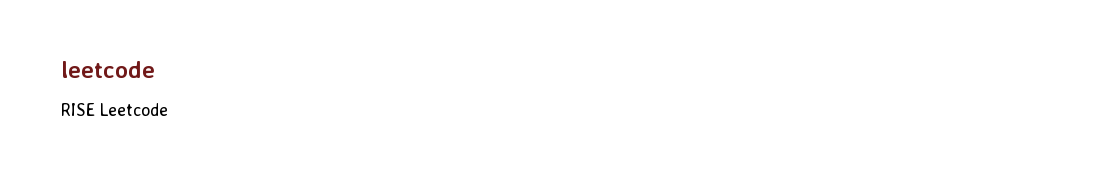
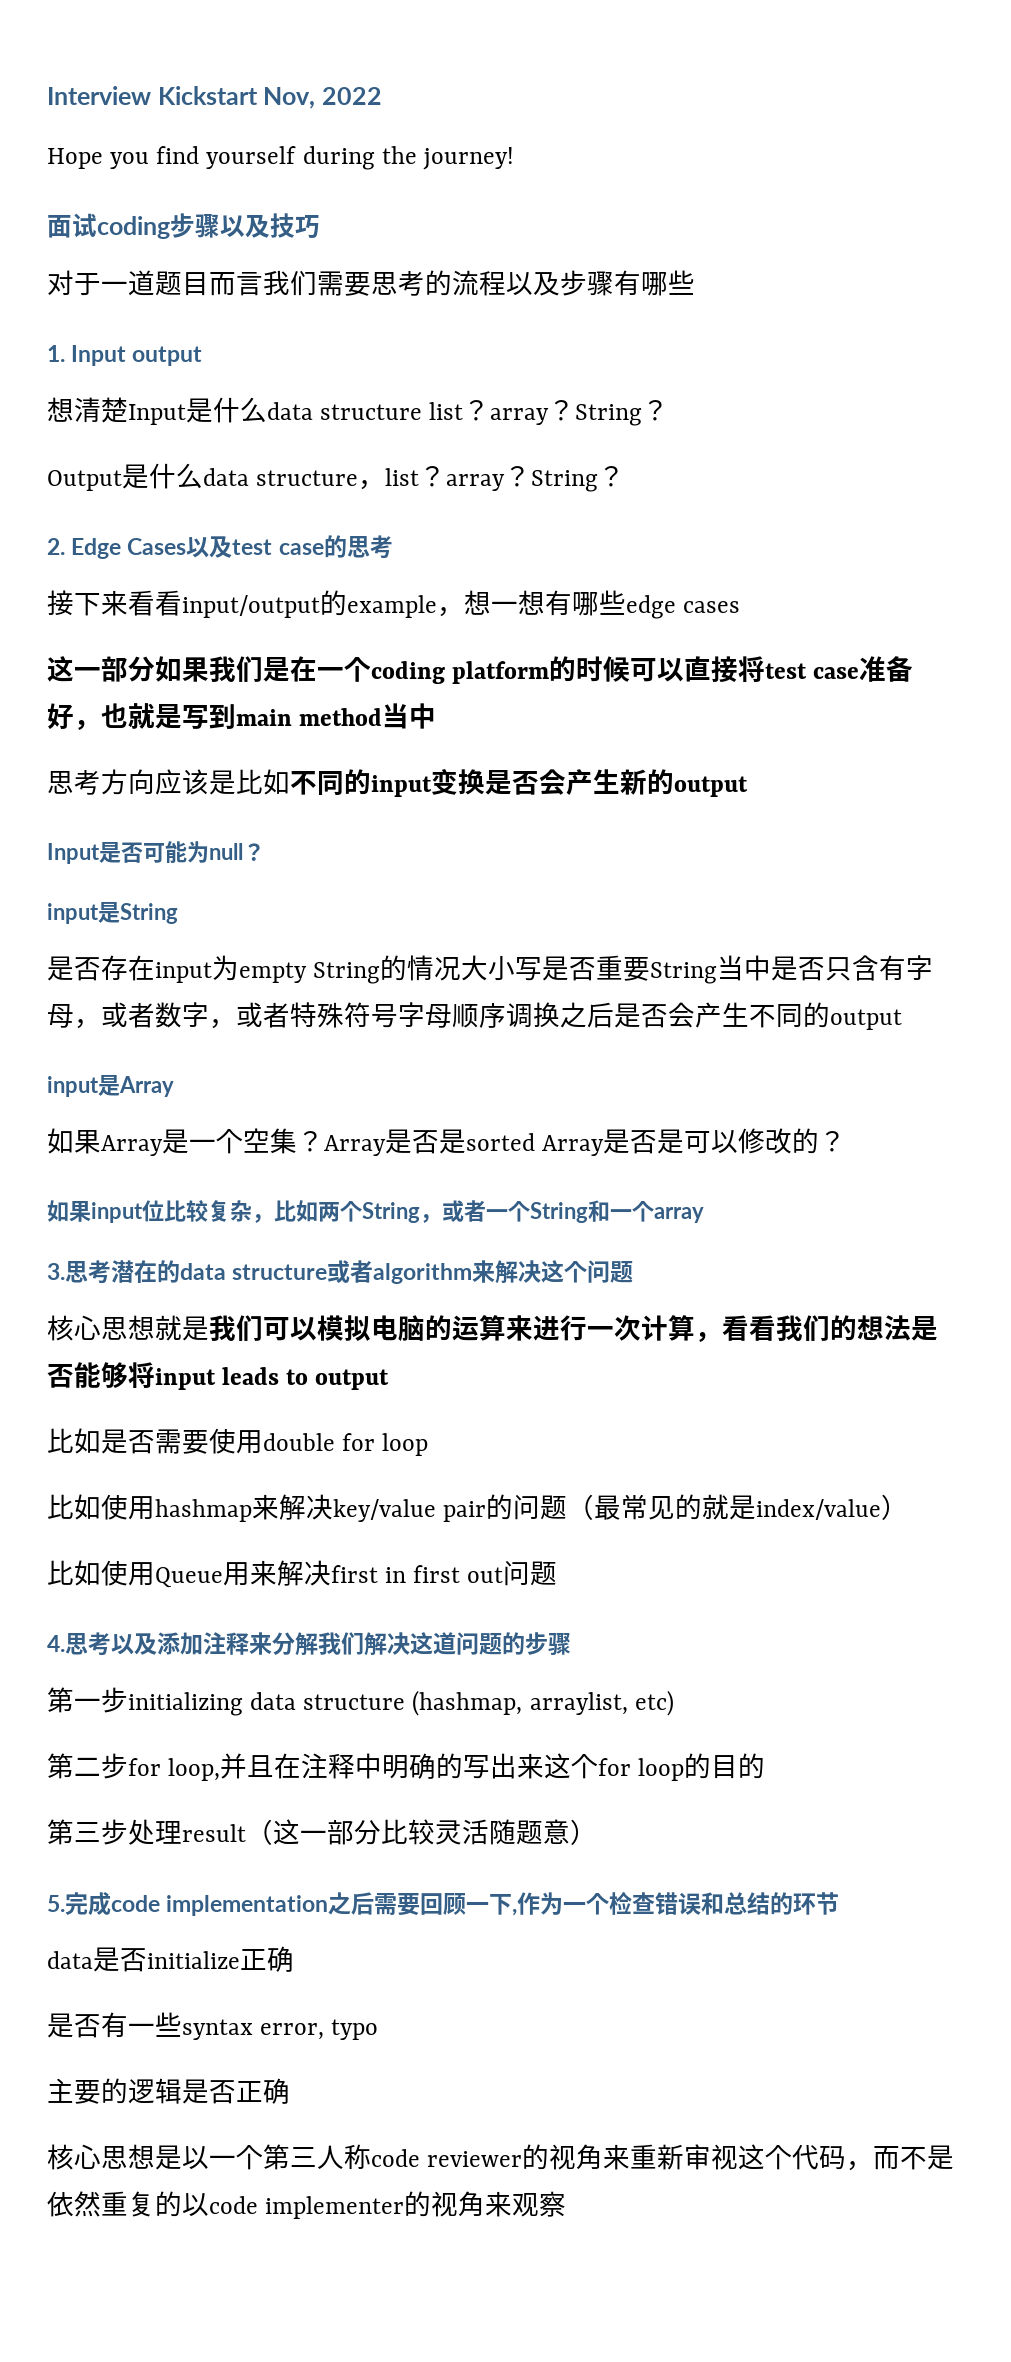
- leetcode
- RISE Leetcode
+ Interview Kickstart Nov, 2022
+ Hope you find yourself during the journey!
+ 面试coding步骤以及技巧
+ 对于一道题目而言我们需要思考的流程以及步骤有哪些
+ 1. Input output
+ 想清楚Input是什么data structure list？array？String？
+ Output是什么data structure，list？array？String？
+ 2. Edge Cases以及test case的思考
+ 接下来看看input/output的example，想一想有哪些edge cases
+ 这一部分如果我们是在一个coding platform的时候可以直接将test case准备好，也就是写到main method当中
+ 思考方向应该是比如不同的input变换是否会产生新的output
+ Input是否可能为null？
+ input是String
+ 是否存在input为empty String的情况大小写是否重要String当中是否只含有字母，或者数字，或者特殊符号字母顺序调换之后是否会产生不同的output
+ input是Array
+ 如果Array是一个空集？Array是否是sorted Array是否是可以修改的？
+ 如果input位比较复杂，比如两个String，或者一个String和一个array
+ 3.思考潜在的data structure或者algorithm来解决这个问题
+ 核心思想就是我们可以模拟电脑的运算来进行一次计算，看看我们的想法是否能够将input leads to output
+ 比如是否需要使用double for loop
+ 比如使用hashmap来解决key/value pair的问题（最常见的就是index/value）
+ 比如使用Queue用来解决first in first out问题
+ 4.思考以及添加注释来分解我们解决这道问题的步骤
+ 第一步initializing data structure (hashmap, arraylist, etc)
+ 第二步for loop,并且在注释中明确的写出来这个for loop的目的
+ 第三步处理result（这一部分比较灵活随题意）
+ 5.完成code implementation之后需要回顾一下,作为一个检查错误和总结的环节
+ data是否initialize正确
+ 是否有一些syntax error, typo
+ 主要的逻辑是否正确
+ 核心思想是以一个第三人称code reviewer的视角来重新审视这个代码，而不是依然重复的以code implementer的视角来观察

